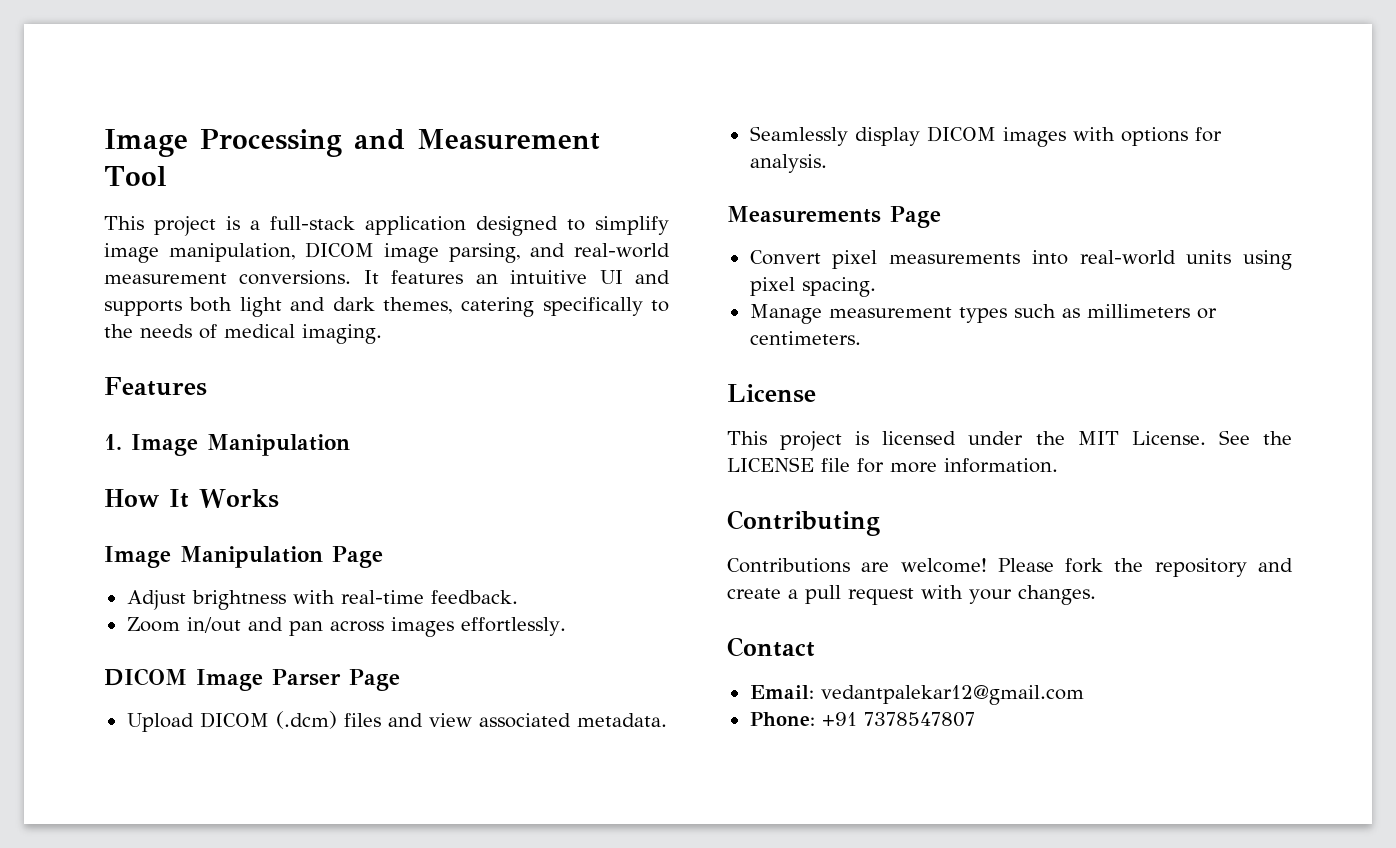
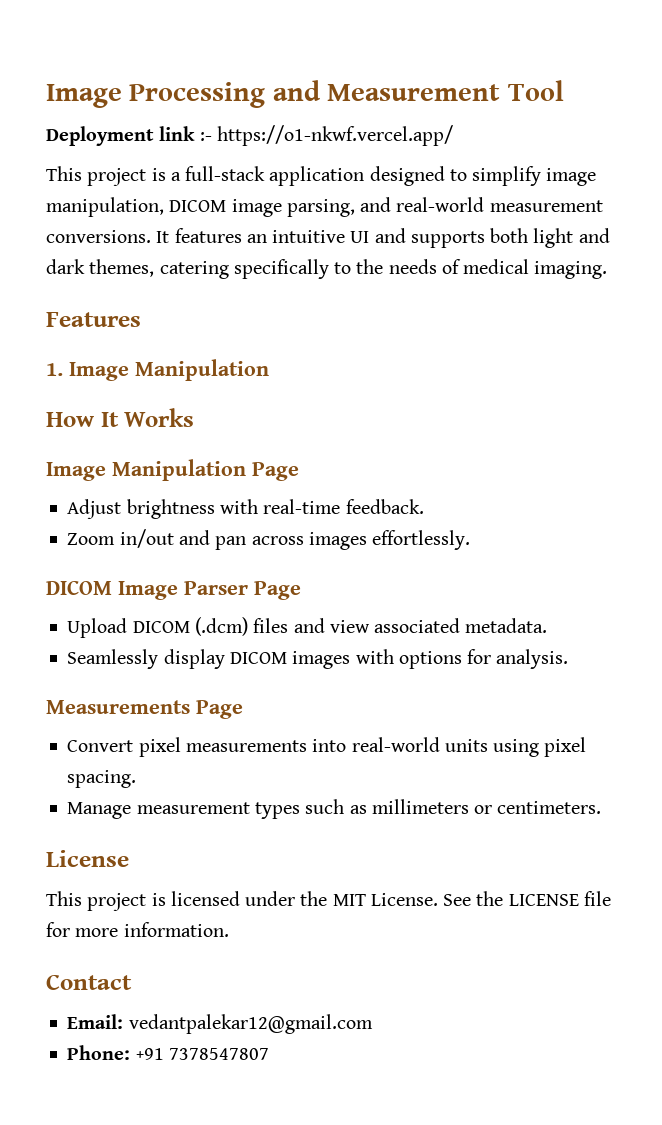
+ Deployment link :- https://o1-nkwf.vercel.app/
- Contributing
- Contributions are welcome! Please fork the repository and create a pull request with your changes.

